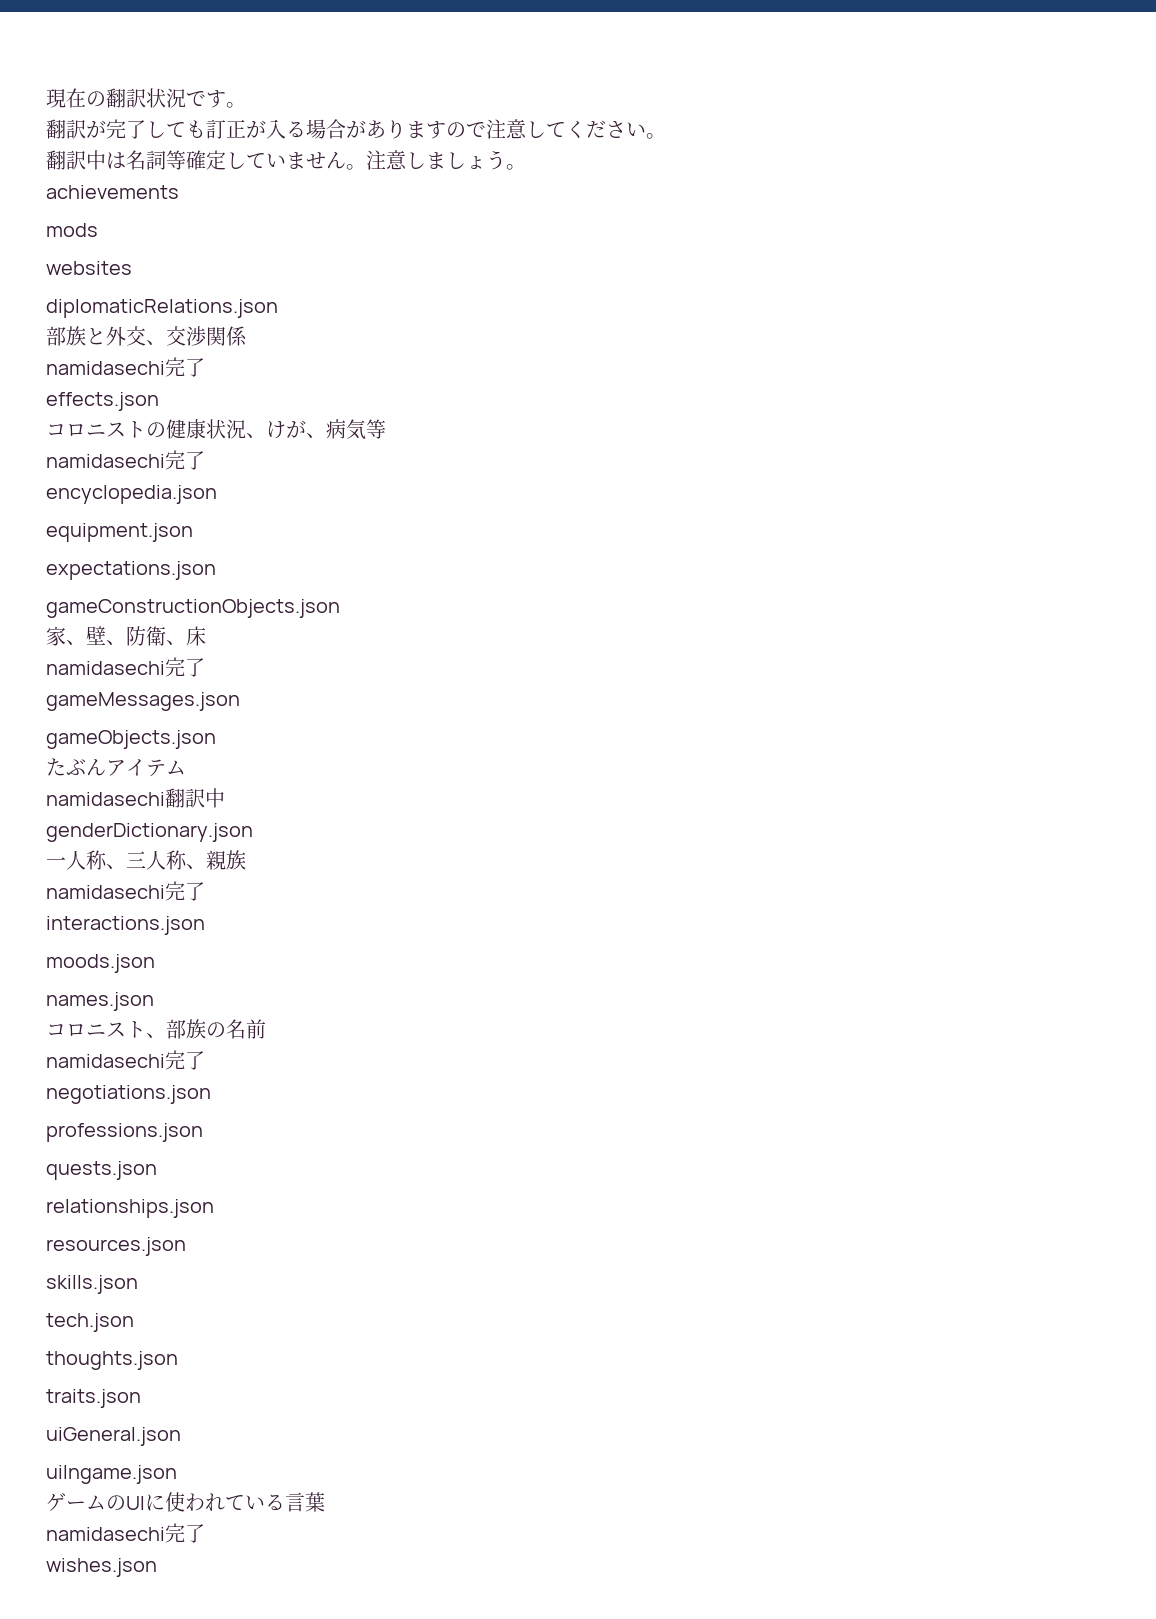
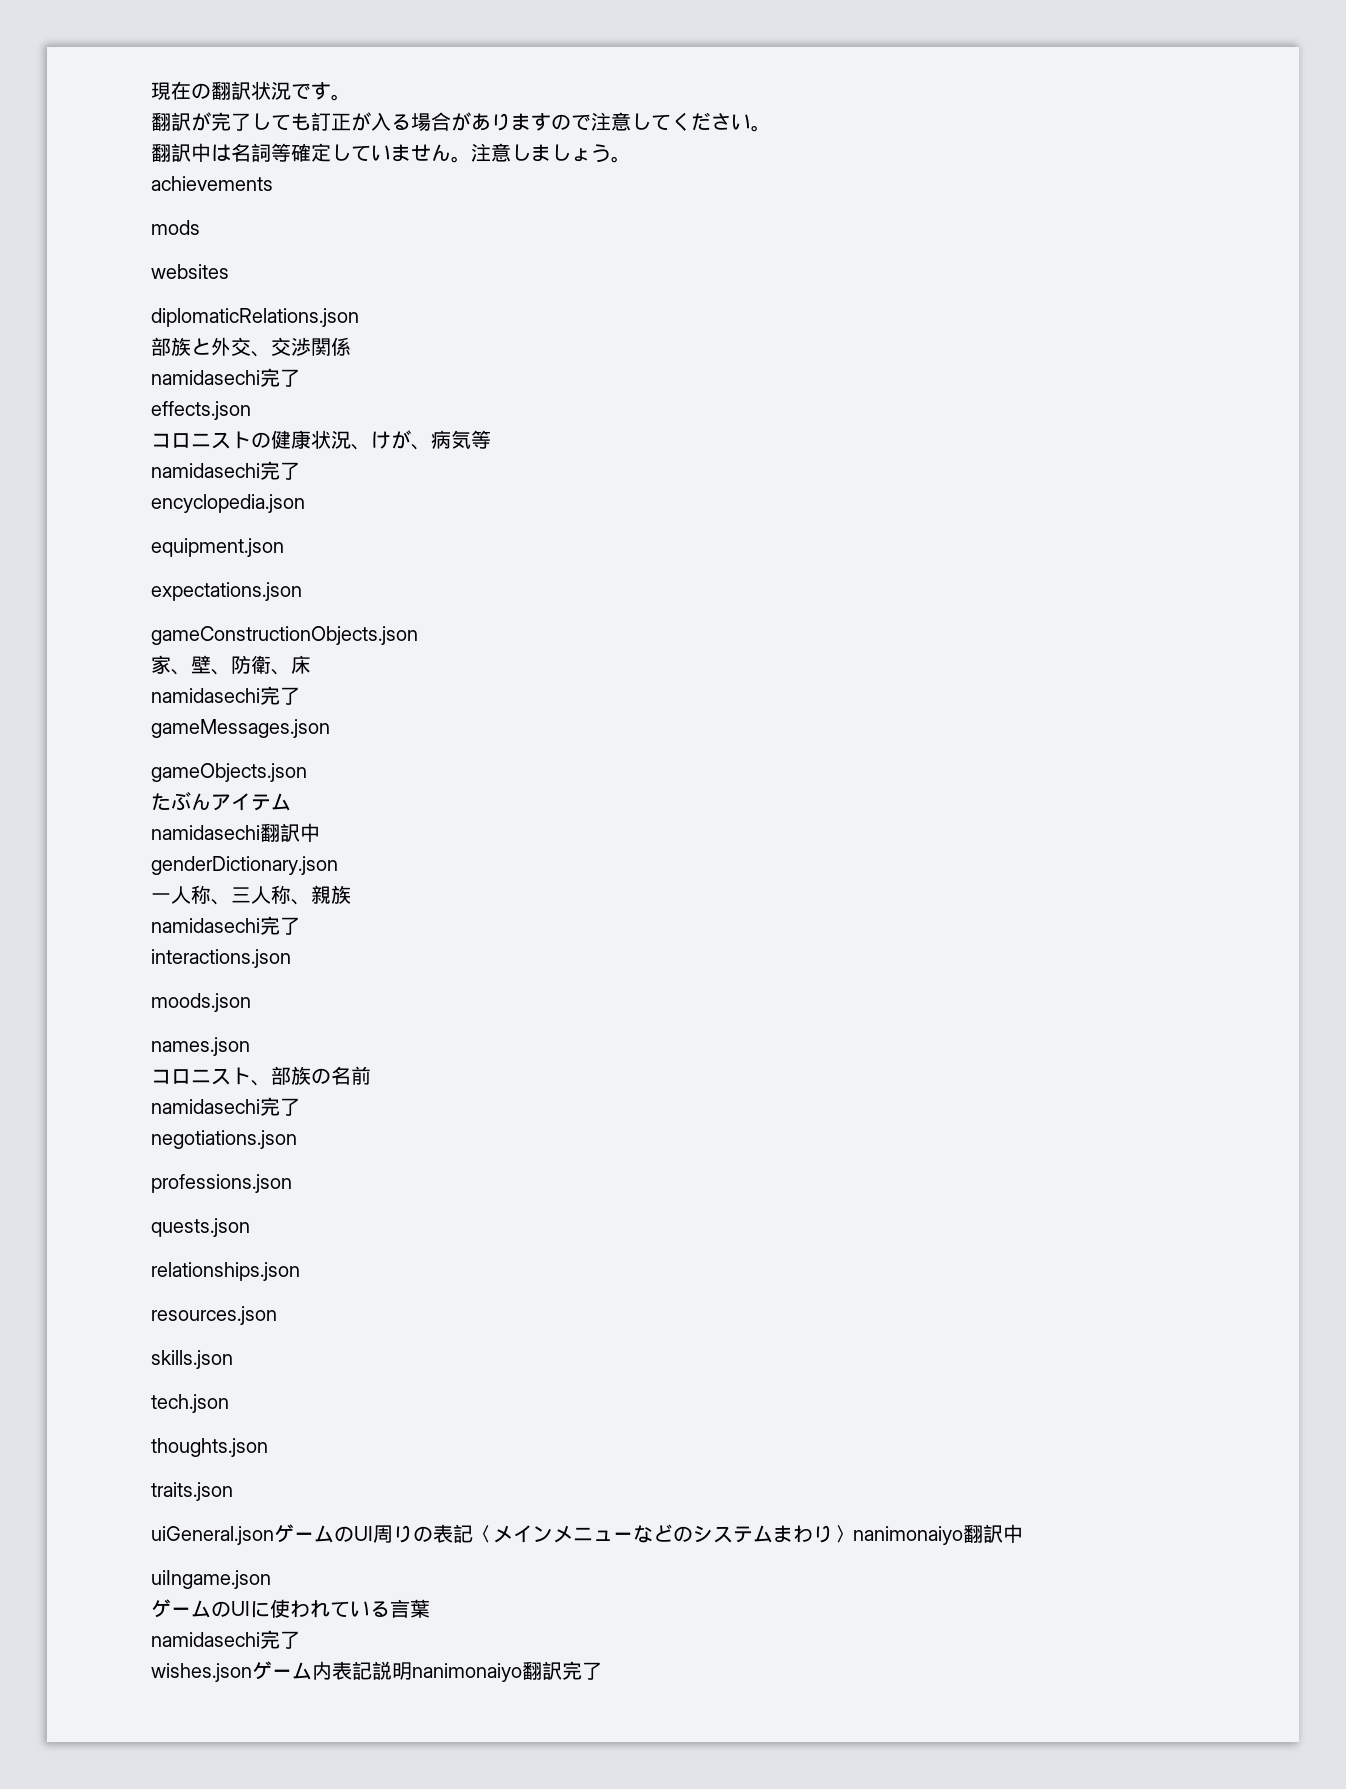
- uiGeneral.json
+ uiGeneral.jsonゲームのUI周りの表記〈メインメニューなどのシステムまわり〉nanimonaiyo翻訳中
- wishes.json
+ wishes.jsonゲーム内表記説明nanimonaiyo翻訳完了

